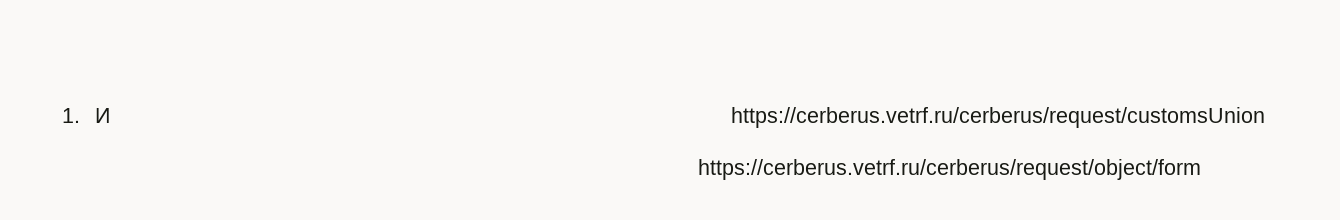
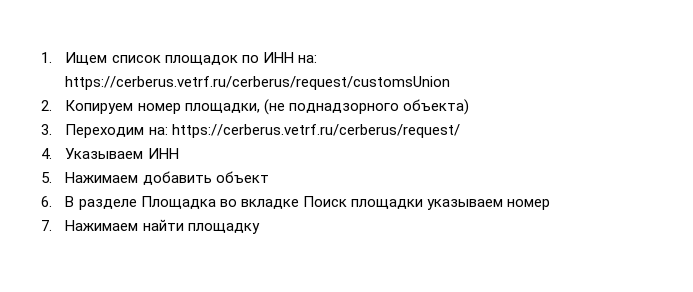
- 1. И https://cerberus.vetrf.ru/cerberus/request/customsUnion
- https://cerberus.vetrf.ru/cerberus/request/object/form
+ 1. Ищем список площадок по ИНН на: https://cerberus.vetrf.ru/cerberus/request/customsUnion
+ 2. Копируем номер площадки, (не поднадзорного объекта)
+ 3. Переходим на: https://cerberus.vetrf.ru/cerberus/request/
+ 4. Указываем ИНН
+ 5. Нажимаем добавить объект
+ 6. В разделе Площадка во вкладке Поиск площадки указываем номер
+ 7. Нажимаем найти площадку

